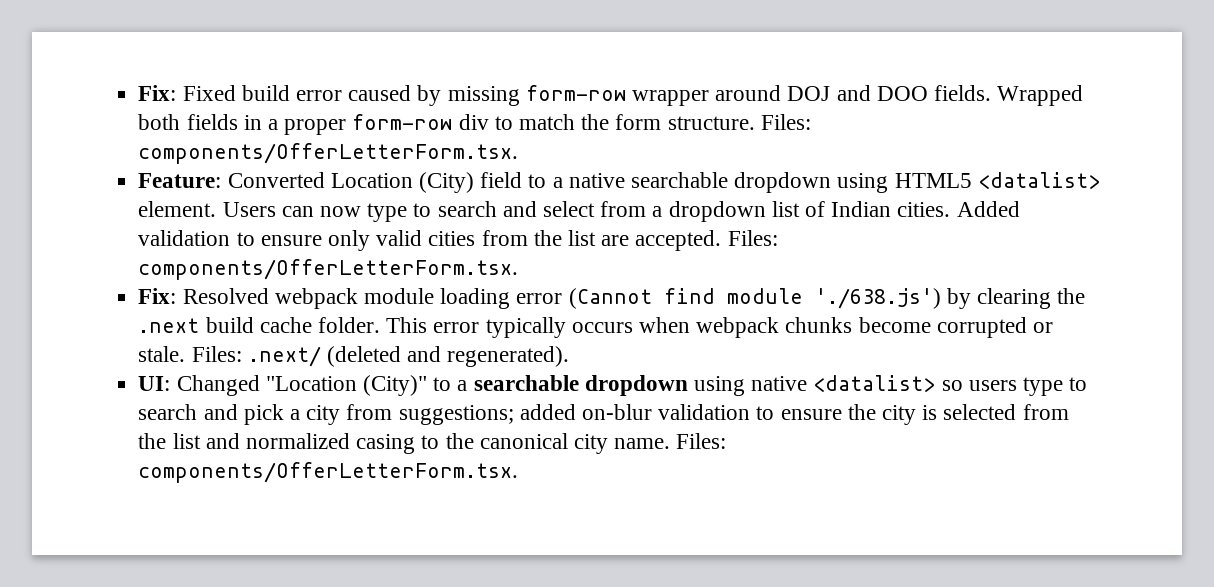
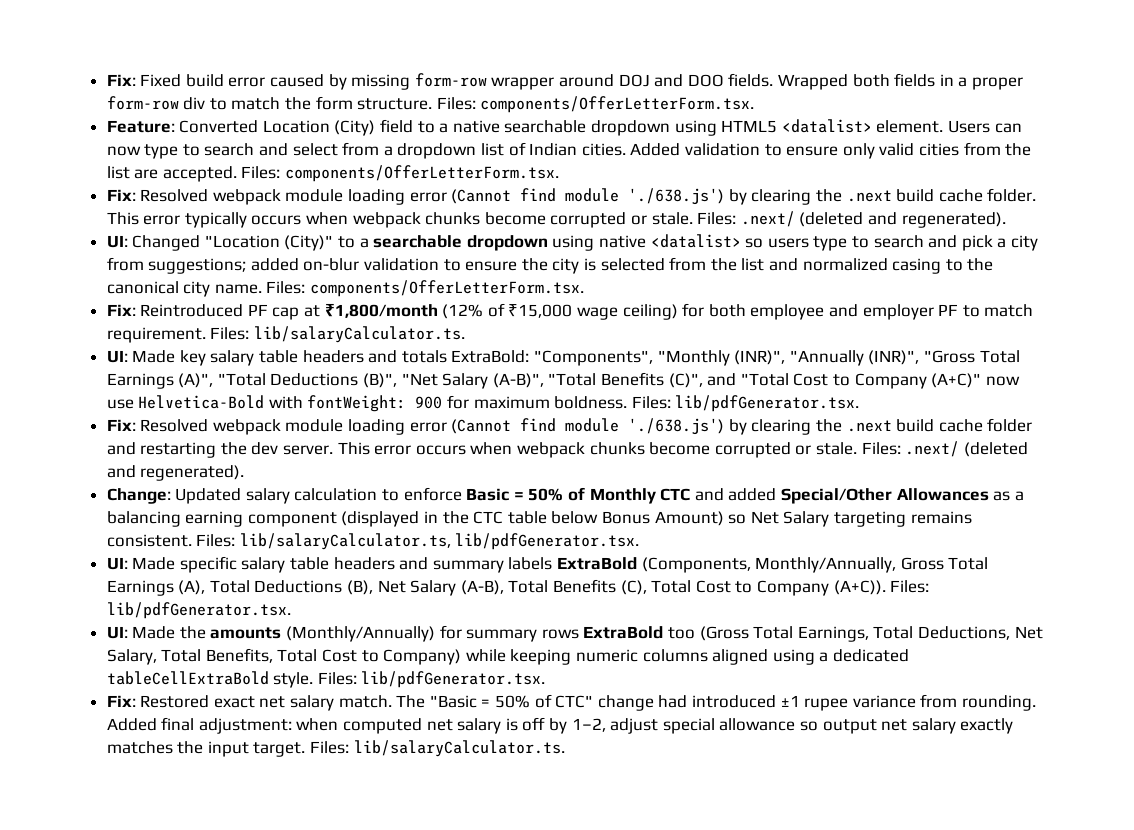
+ Fix: Reintroduced PF cap at ₹1,800/month (12% of ₹15,000 wage ceiling) for both employee and employer PF to match requirement. Files: lib/salaryCalculator.ts.
+ UI: Made key salary table headers and totals ExtraBold: "Components", "Monthly (INR)", "Annually (INR)", "Gross Total Earnings (A)", "Total Deductions (B)", "Net Salary (A-B)", "Total Benefits (C)", and "Total Cost to Company (A+C)" now use Helvetica-Bold with fontWeight: 900 for maximum boldness. Files: lib/pdfGenerator.tsx.
+ Fix: Resolved webpack module loading error (Cannot find module './638.js') by clearing the .next build cache folder and restarting the dev server. This error occurs when webpack chunks become corrupted or stale. Files: .next/ (deleted and regenerated).
+ Change: Updated salary calculation to enforce Basic = 50% of Monthly CTC and added Special/Other Allowances as a balancing earning component (displayed in the CTC table below Bonus Amount) so Net Salary targeting remains consistent. Files: lib/salaryCalculator.ts, lib/pdfGenerator.tsx.
+ UI: Made specific salary table headers and summary labels ExtraBold (Components, Monthly/Annually, Gross Total Earnings (A), Total Deductions (B), Net Salary (A-B), Total Benefits (C), Total Cost to Company (A+C)). Files: lib/pdfGenerator.tsx.
+ UI: Made the amounts (Monthly/Annually) for summary rows ExtraBold too (Gross Total Earnings, Total Deductions, Net Salary, Total Benefits, Total Cost to Company) while keeping numeric columns aligned using a dedicated tableCellExtraBold style. Files: lib/pdfGenerator.tsx.
+ Fix: Restored exact net salary match. The "Basic = 50% of CTC" change had introduced ±1 rupee variance from rounding. Added final adjustment: when computed net salary is off by 1–2, adjust special allowance so output net salary exactly matches the input target. Files: lib/salaryCalculator.ts.

